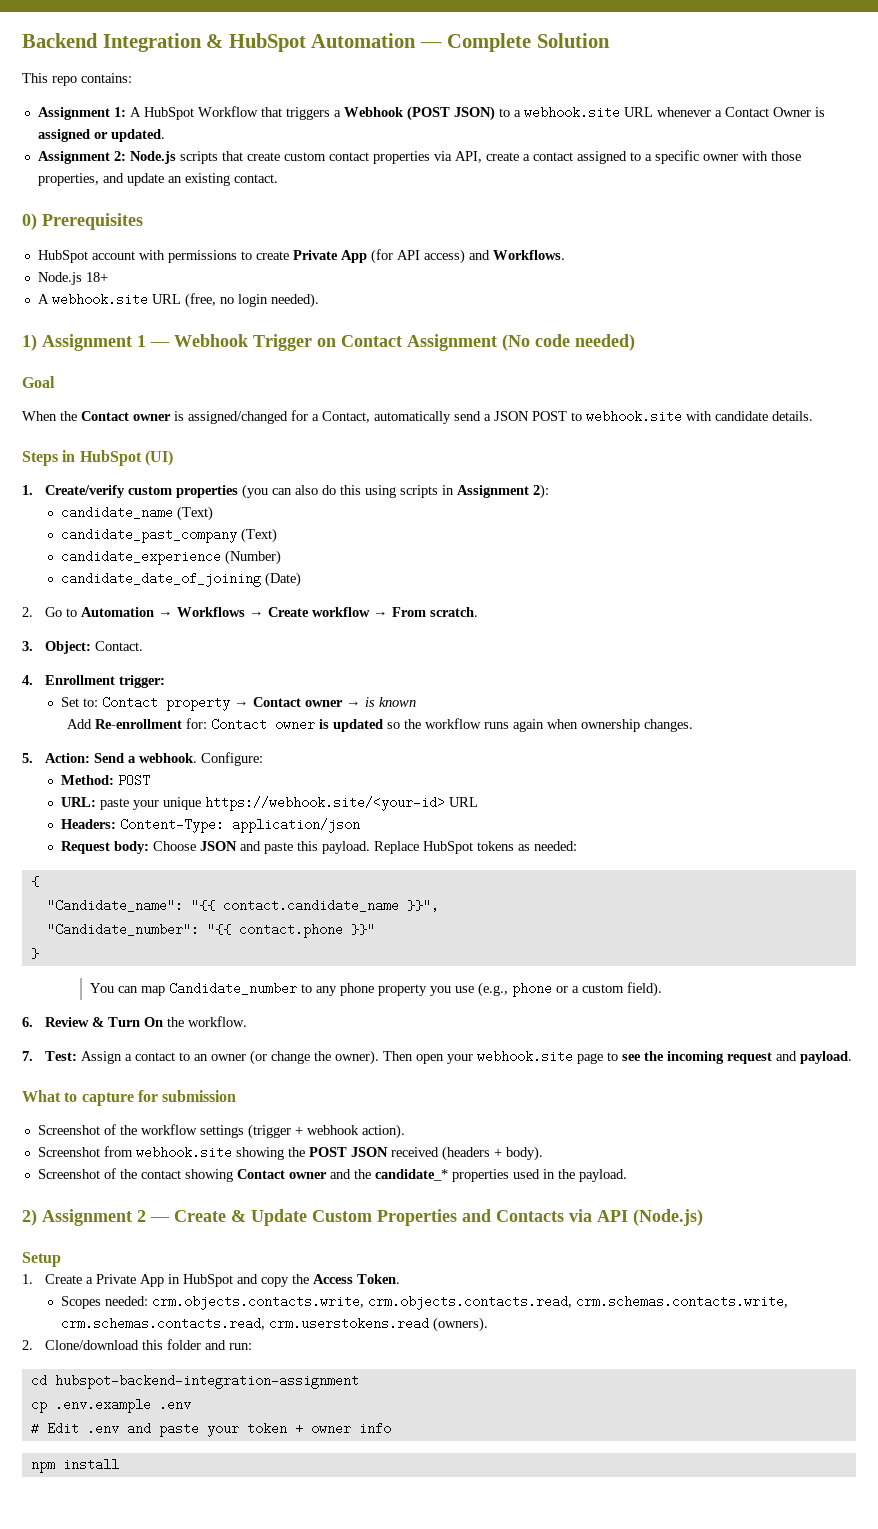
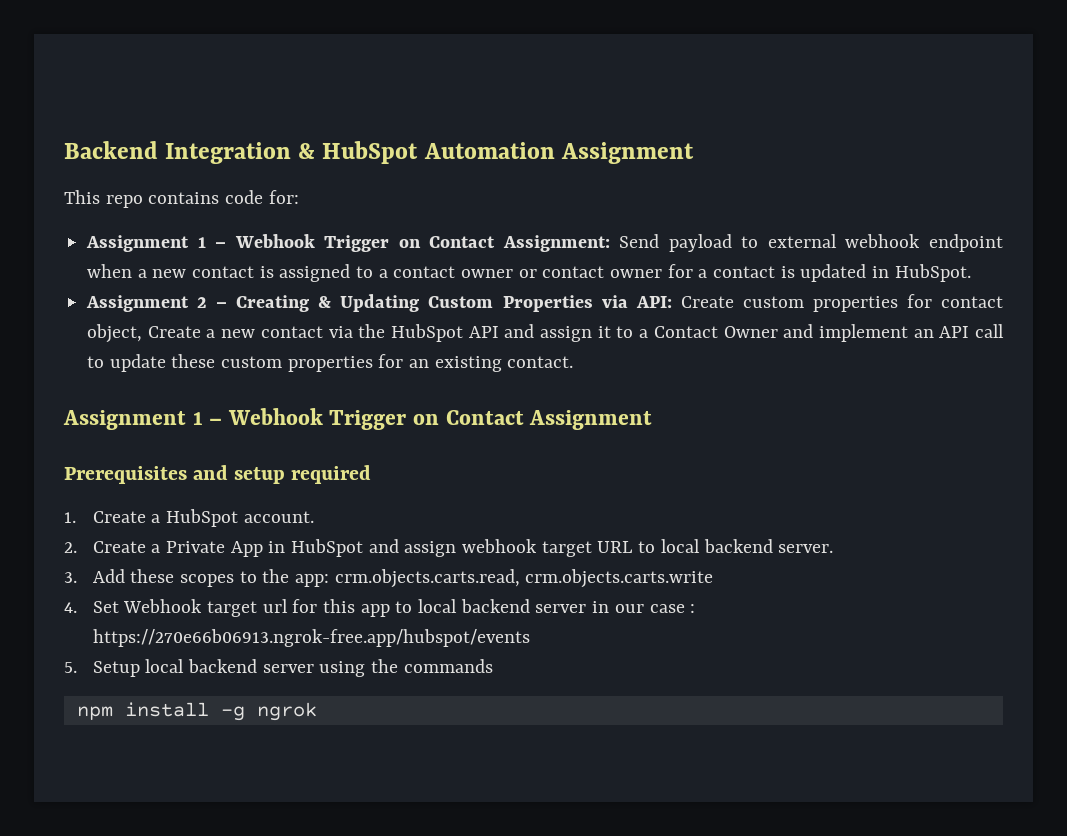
- Backend Integration & HubSpot Automation — Complete Solution
+ Backend Integration & HubSpot Automation Assignment
- This repo contains:
- Assignment 1: A HubSpot Workflow that triggers a Webhook (POST JSON) to a webhook.site URL whenever a Contact Owner is assigned or updated.
- Assignment 2: Node.js scripts that create custom contact properties via API, create a contact assigned to a specific owner with those properties, and update an existing contact.
- 0) Prerequisites
- HubSpot account with permissions to create Private App (for API access) and Workflows.
- Node.js 18+
- A webhook.site URL (free, no login needed).
- 1) Assignment 1 — Webhook Trigger on Contact Assignment (No code needed)
- Goal
- When the Contact owner is assigned/changed for a Contact, automatically send a JSON POST to webhook.site with candidate details.
- Steps in HubSpot (UI)
- 1. Create/verify custom properties (you can also do this using scripts in Assignment 2):
- candidate_name (Text)
- candidate_past_company (Text)
- candidate_experience (Number)
- candidate_date_of_joining (Date)
- 2. Go to Automation → Workflows → Create workflow → From scratch.
- 3. Object: Contact.
- 4. Enrollment trigger:
- Set to: Contact property → Contact owner → is known
- Add Re-enrollment for: Contact owner is updated so the workflow runs again when ownership changes.
- 5. Action: Send a webhook. Configure:
- Method: POST
- URL: paste your unique https://webhook.site/<your-id> URL
- Headers: Content-Type: application/json
- Request body: Choose JSON and paste this payload. Replace HubSpot tokens as needed:
- {
- "Candidate_name": "{{ contact.candidate_name }}",
- "Candidate_number": "{{ contact.phone }}"
- }
- You can map Candidate_number to any phone property you use (e.g., phone or a custom field).
- 6. Review & Turn On the workflow.
- 7. Test: Assign a contact to an owner (or change the owner). Then open your webhook.site page to see the incoming request and payload.
- What to capture for submission
- Screenshot of the workflow settings (trigger + webhook action).
- Screenshot from webhook.site showing the POST JSON received (headers + body).
- Screenshot of the contact showing Contact owner and the candidate_* properties used in the payload.
- 2) Assignment 2 — Create & Update Custom Properties and Contacts via API (Node.js)
- Setup
- 1. Create a Private App in HubSpot and copy the Access Token.
- Scopes needed: crm.objects.contacts.write, crm.objects.contacts.read, crm.schemas.contacts.write, crm.schemas.contacts.read, crm.userstokens.read (owners).
- 2. Clone/download this folder and run:
- cd hubspot-backend-integration-assignment
- cp .env.example .env
- # Edit .env and paste your token + owner info
+ This repo contains code for:
+ Assignment 1 – Webhook Trigger on Contact Assignment: Send payload to external webhook endpoint when a new contact is assigned to a contact owner or contact owner for a contact is updated in HubSpot.
+ Assignment 2 – Creating & Updating Custom Properties via API: Create custom properties for contact object, Create a new contact via the HubSpot API and assign it to a Contact Owner and implement an API call to update these custom properties for an existing contact.
+ Assignment 1 – Webhook Trigger on Contact Assignment
+ Prerequisites and setup required
+ 1. Create a HubSpot account.
+ 2. Create a Private App in HubSpot and assign webhook target URL to local backend server.
+ 3. Add these scopes to the app: crm.objects.carts.read, crm.objects.carts.write
+ 4. Set Webhook target url for this app to local backend server in our case : https://270e66b06913.ngrok-free.app/hubspot/events
+ 5. Setup local backend server using the commands
- npm install
+ npm install -g ngrok

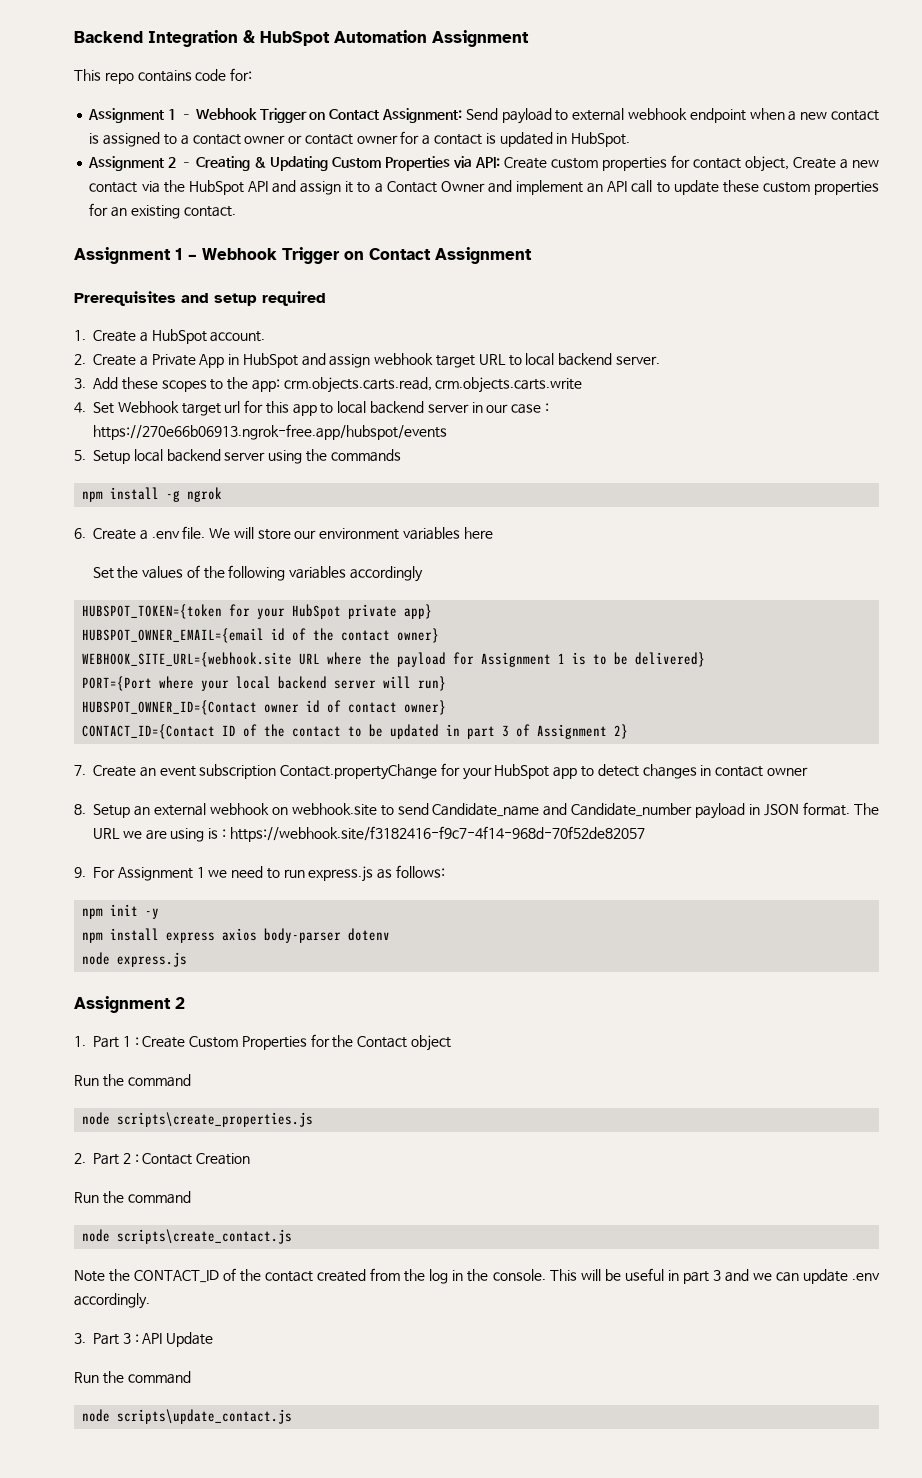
+ 6. Create a .env file. We will store our environment variables here
+ Set the values of the following variables accordingly
+ HUBSPOT_TOKEN={token for your HubSpot private app}
+ HUBSPOT_OWNER_EMAIL={email id of the contact owner}
+ WEBHOOK_SITE_URL={webhook.site URL where the payload for Assignment 1 is to be delivered}
+ PORT={Port where your local backend server will run}
+ HUBSPOT_OWNER_ID={Contact owner id of contact owner}
+ CONTACT_ID={Contact ID of the contact to be updated in part 3 of Assignment 2}
+ 7. Create an event subscription Contact.propertyChange for your HubSpot app to detect changes in contact owner
+ 8. Setup an external webhook on webhook.site to send Candidate_name and Candidate_number payload in JSON format. The URL we are using is : https://webhook.site/f3182416-f9c7-4f14-968d-70f52de82057
+ 9. For Assignment 1 we need to run express.js as follows:
+ npm init -y
+ npm install express axios body-parser dotenv
+ node express.js
+ Assignment 2
+ 1. Part 1 : Create Custom Properties for the Contact object
+ Run the command
+ node scripts\create_properties.js
+ 2. Part 2 : Contact Creation
+ Run the command
+ node scripts\create_contact.js
+ Note the CONTACT_ID of the contact created from the log in the console. This will be useful in part 3 and we can update .env accordingly.
+ 3. Part 3 : API Update
+ Run the command
+ node scripts\update_contact.js

